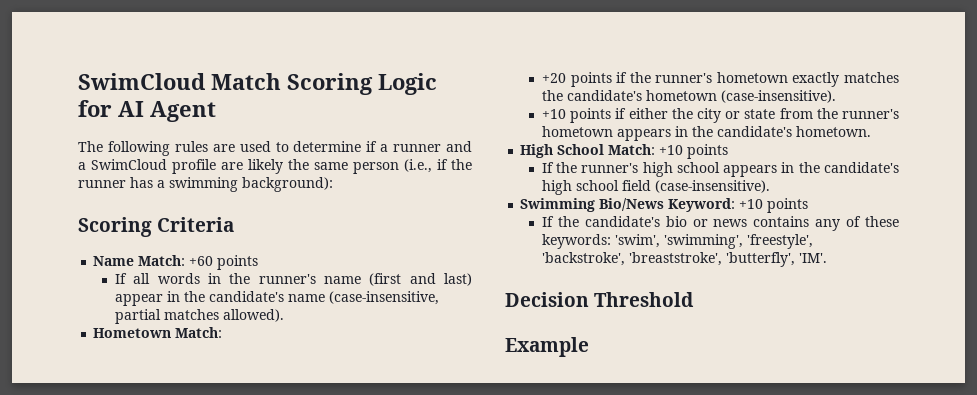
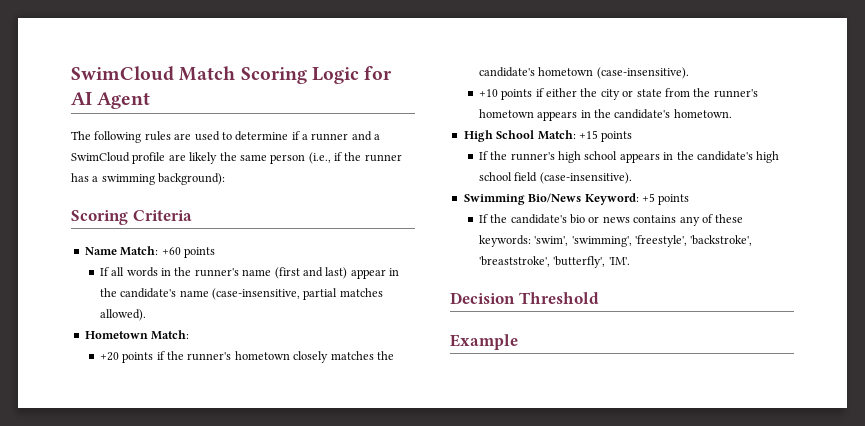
- +20 points if the runner's hometown exactly matches the candidate's hometown (case-insensitive).
+ +20 points if the runner's hometown closely matches the candidate's hometown (case-insensitive).
- High School Match: +10 points
+ High School Match: +15 points
- Swimming Bio/News Keyword: +10 points
+ Swimming Bio/News Keyword: +5 points

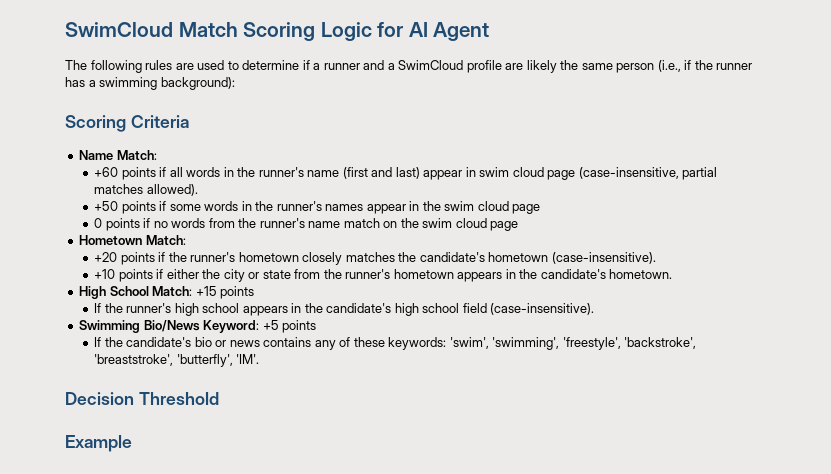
- Name Match: +60 points
- If all words in the runner's name (first and last) appear in the candidate's name (case-insensitive, partial matches allowed).
+ Name Match:
+ +60 points if all words in the runner's name (first and last) appear in swim cloud page (case-insensitive, partial matches allowed).
+ +50 points if some words in the runner's names appear in the swim cloud page
+ 0 points if no words from the runner's name match on the swim cloud page

